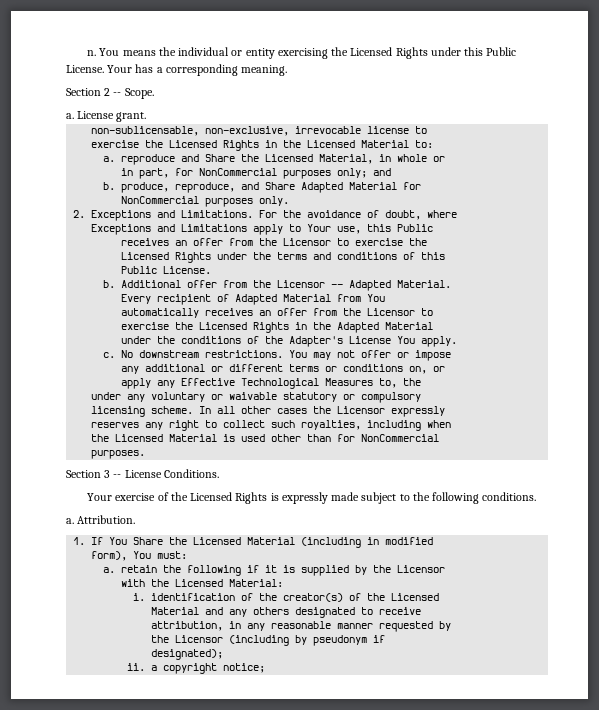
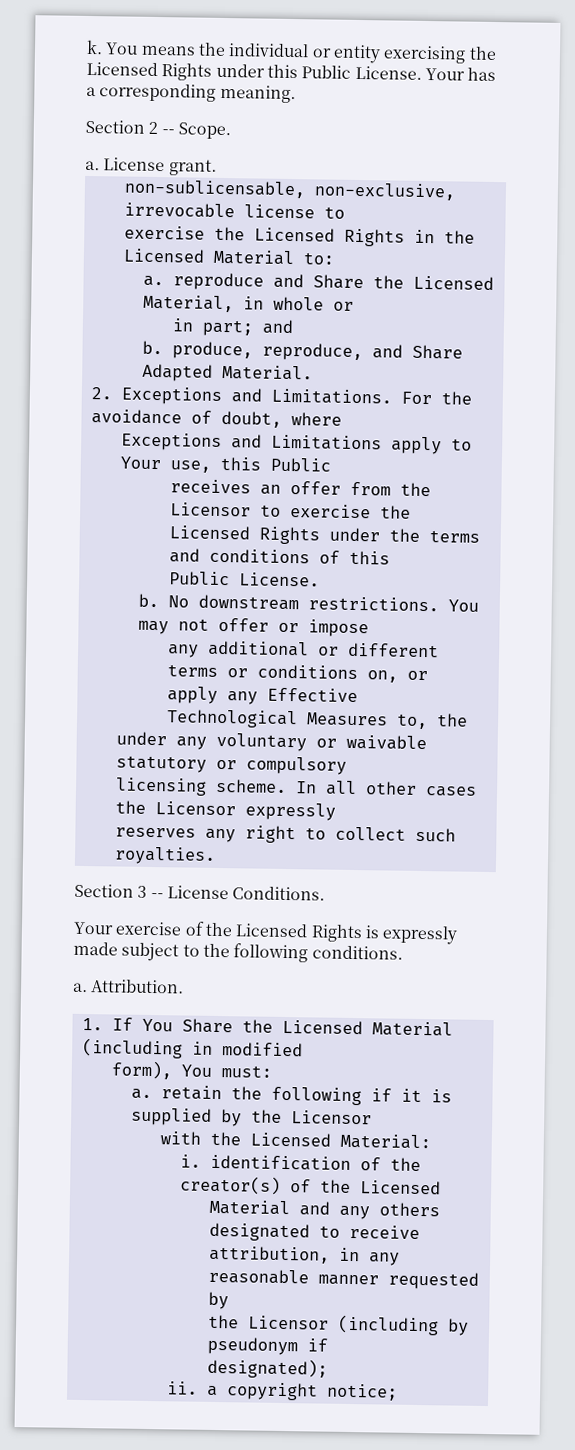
- n.
+ k.
- in part, for NonCommercial purposes only; and
+ in part; and
- b. produce, reproduce, and Share Adapted Material for
- NonCommercial purposes only.
+ b. produce, reproduce, and Share Adapted Material.
- Additional offer from the Licensor -- Adapted Material.
- Every recipient of Adapted Material from You
- automatically receives an offer from the Licensor to
- exercise the Licensed Rights in the Adapted Material
- under the conditions of the Adapter's License You apply.
- c.
- reserves any right to collect such royalties, including when
- the Licensed Material is used other than for NonCommercial
- purposes.
+ reserves any right to collect such royalties.

